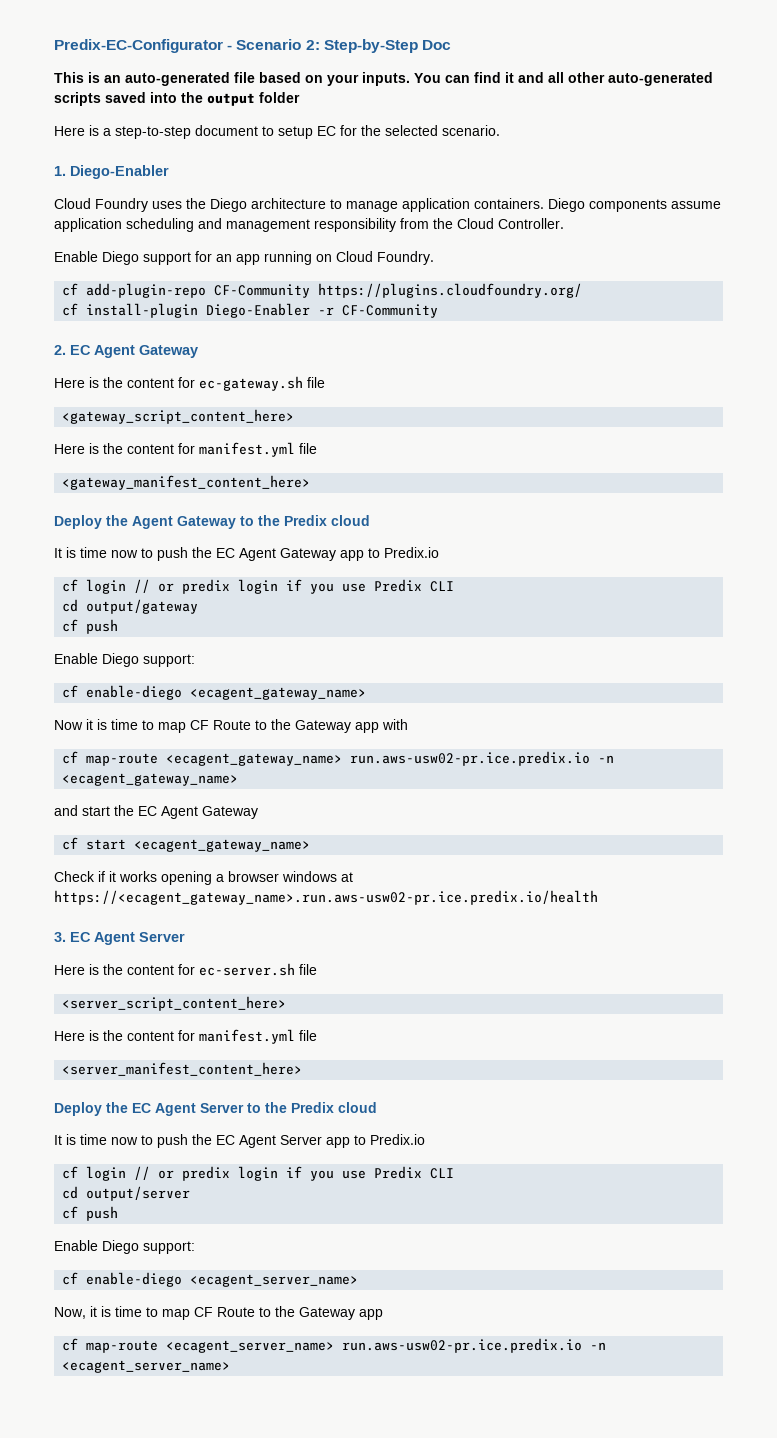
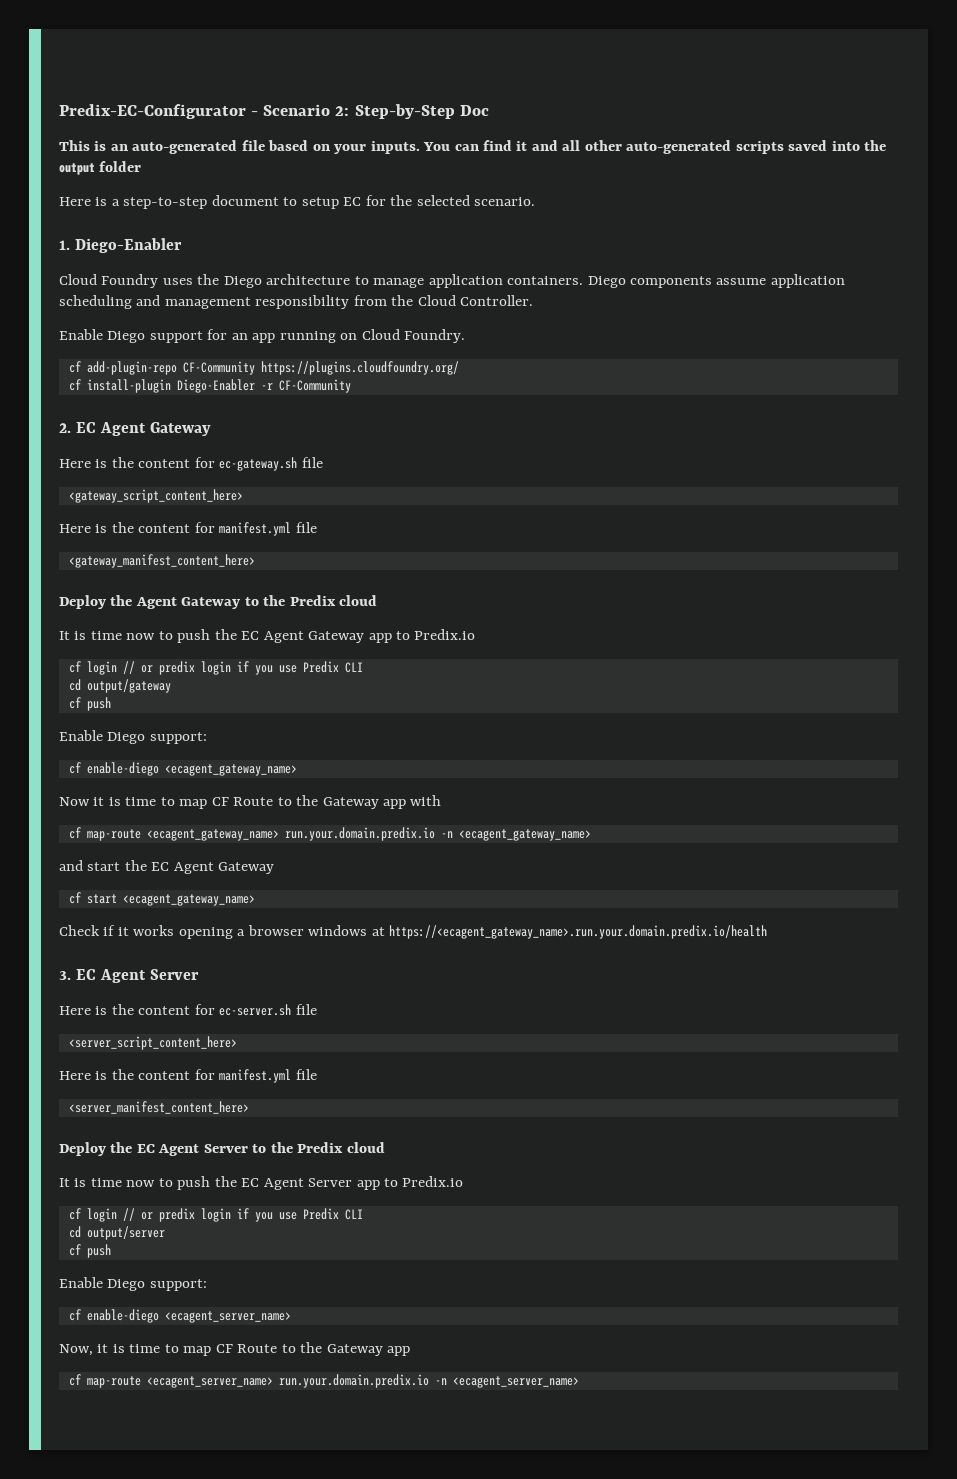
- cf map-route <ecagent_gateway_name> run.aws-usw02-pr.ice.predix.io -n <ecagent_gateway_name>
+ cf map-route <ecagent_gateway_name> run.your.domain.predix.io -n <ecagent_gateway_name>
- Check if it works opening a browser windows at https://<ecagent_gateway_name>.run.aws-usw02-pr.ice.predix.io/health
+ Check if it works opening a browser windows at https://<ecagent_gateway_name>.run.your.domain.predix.io/health
- cf map-route <ecagent_server_name> run.aws-usw02-pr.ice.predix.io -n <ecagent_server_name>
+ cf map-route <ecagent_server_name> run.your.domain.predix.io -n <ecagent_server_name>

